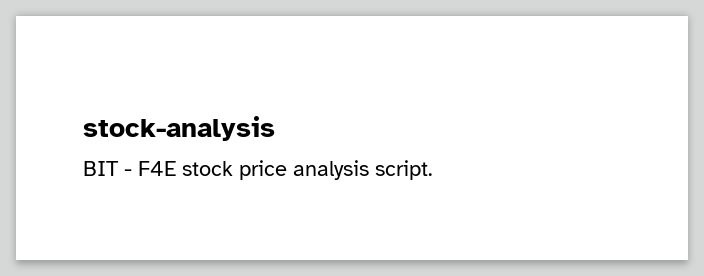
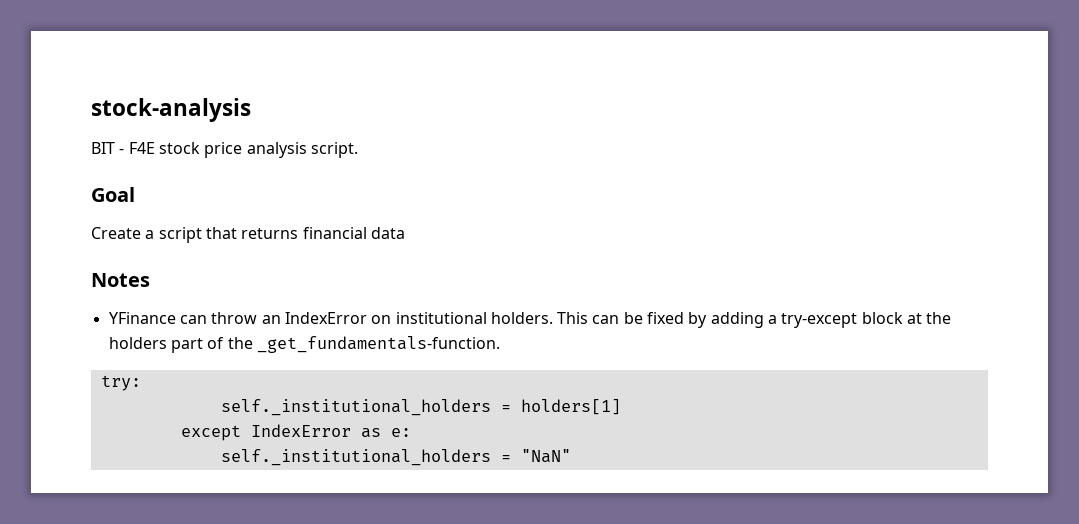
+ Goal
+ Create a script that returns financial data
+ Notes
+ YFinance can throw an IndexError on institutional holders. This can be fixed by adding a try-except block at the holders part of the _get_fundamentals-function.
+ try:
+ self._institutional_holders = holders[1]
+ except IndexError as e:
+ self._institutional_holders = "NaN"

